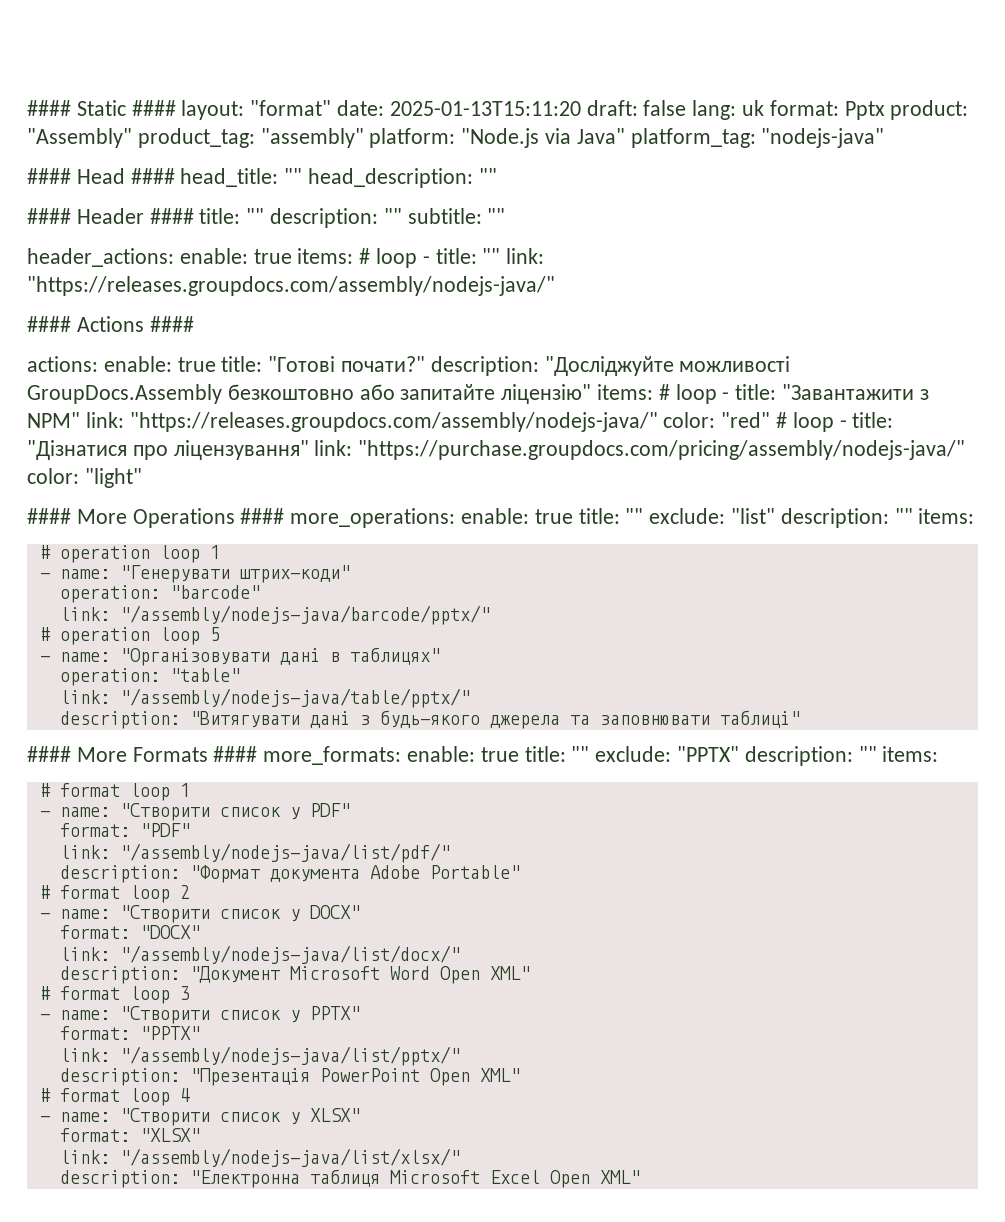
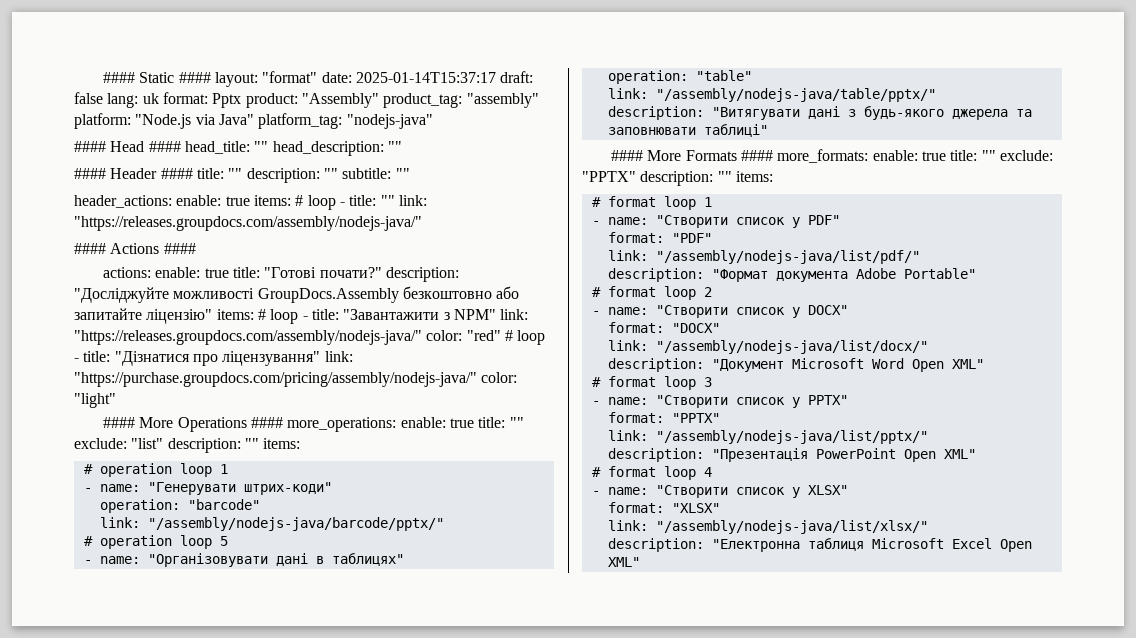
- #### Static #### layout: "format" date: 2025-01-13T15:11:20 draft: false lang: uk format: Pptx product: "Assembly" product_tag: "assembly" platform: "Node.js via Java" platform_tag: "nodejs-java"
+ #### Static #### layout: "format" date: 2025-01-14T15:37:17 draft: false lang: uk format: Pptx product: "Assembly" product_tag: "assembly" platform: "Node.js via Java" platform_tag: "nodejs-java"

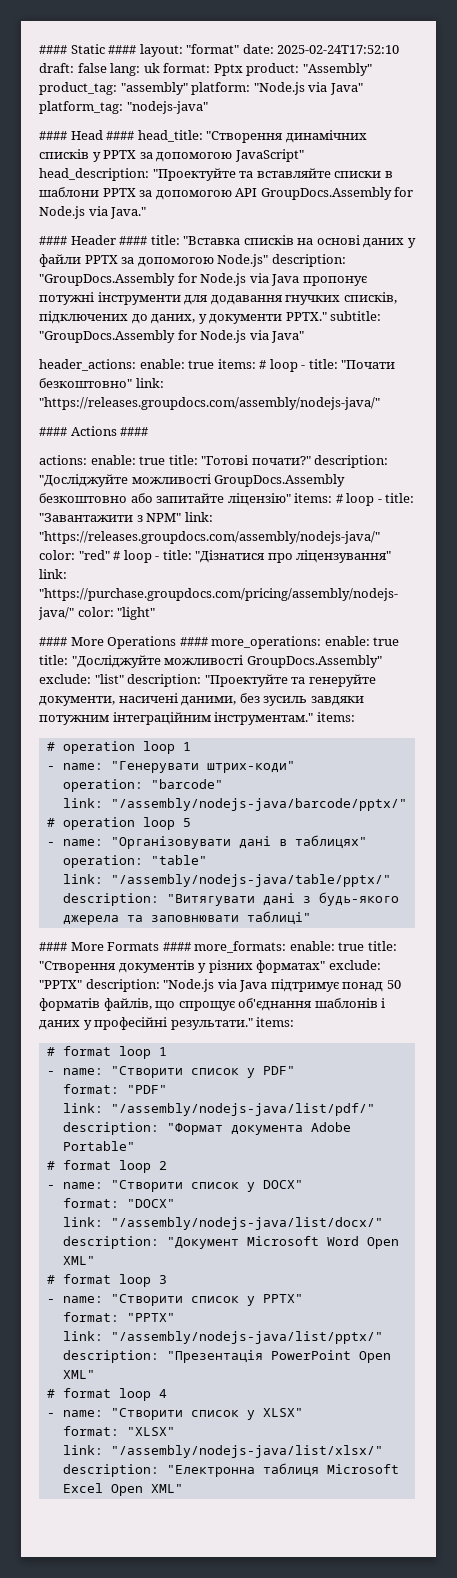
- #### Static #### layout: "format" date: 2025-01-14T15:37:17 draft: false lang: uk format: Pptx product: "Assembly" product_tag: "assembly" platform: "Node.js via Java" platform_tag: "nodejs-java"
+ #### Static #### layout: "format" date: 2025-02-24T17:52:10 draft: false lang: uk format: Pptx product: "Assembly" product_tag: "assembly" platform: "Node.js via Java" platform_tag: "nodejs-java"
- #### Head #### head_title: "" head_description: ""
- #### Header #### title: "" description: "" subtitle: ""
+ #### Head #### head_title: "Створення динамічних списків у PPTX за допомогою JavaScript" head_description: "Проектуйте та вставляйте списки в шаблони PPTX за допомогою API GroupDocs.Assembly for Node.js via Java."
+ #### Header #### title: "Вставка списків на основі даних у файли PPTX за допомогою Node.js" description: "GroupDocs.Assembly for Node.js via Java пропонує потужні інструменти для додавання гнучких списків, підключених до даних, у документи PPTX." subtitle: "GroupDocs.Assembly for Node.js via Java"
- header_actions: enable: true items: # loop - title: "" link: "https://releases.groupdocs.com/assembly/nodejs-java/"
+ header_actions: enable: true items: # loop - title: "Почати безкоштовно" link: "https://releases.groupdocs.com/assembly/nodejs-java/"
- #### More Operations #### more_operations: enable: true title: "" exclude: "list" description: "" items:
+ #### More Operations #### more_operations: enable: true title: "Досліджуйте можливості GroupDocs.Assembly" exclude: "list" description: "Проектуйте та генеруйте документи, насичені даними, без зусиль завдяки потужним інтеграційним інструментам." items:
- #### More Formats #### more_formats: enable: true title: "" exclude: "PPTX" description: "" items:
+ #### More Formats #### more_formats: enable: true title: "Створення документів у різних форматах" exclude: "PPTX" description: "Node.js via Java підтримує понад 50 форматів файлів, що спрощує об'єднання шаблонів і даних у професійні результати." items:

